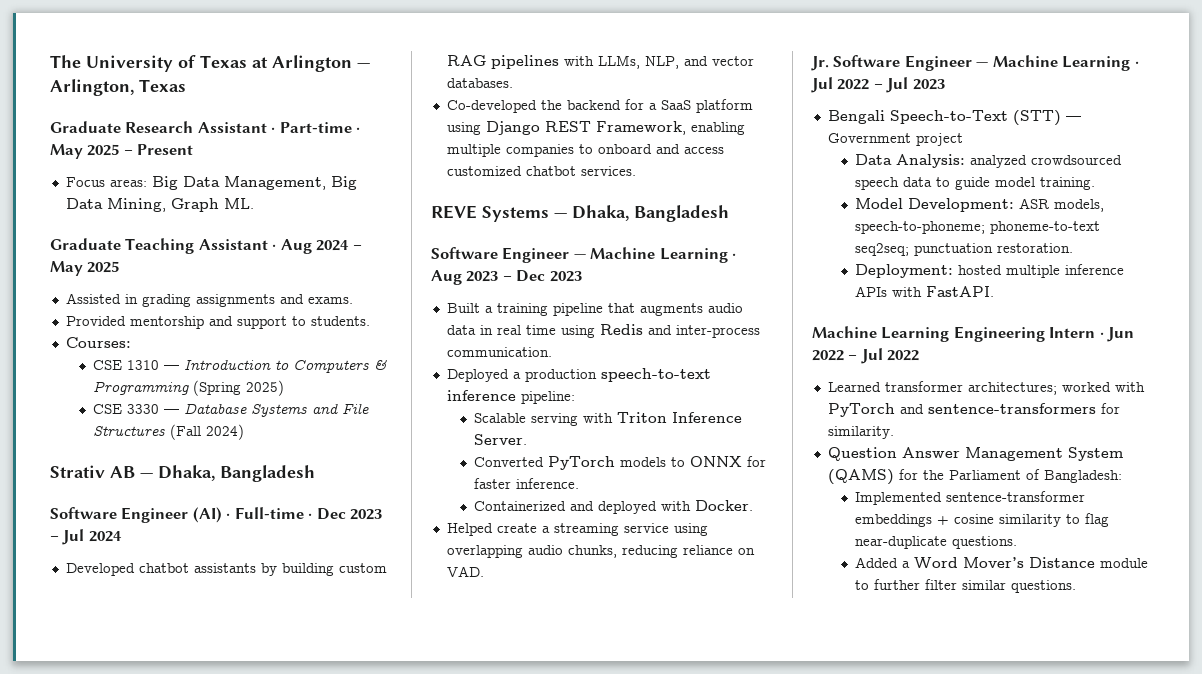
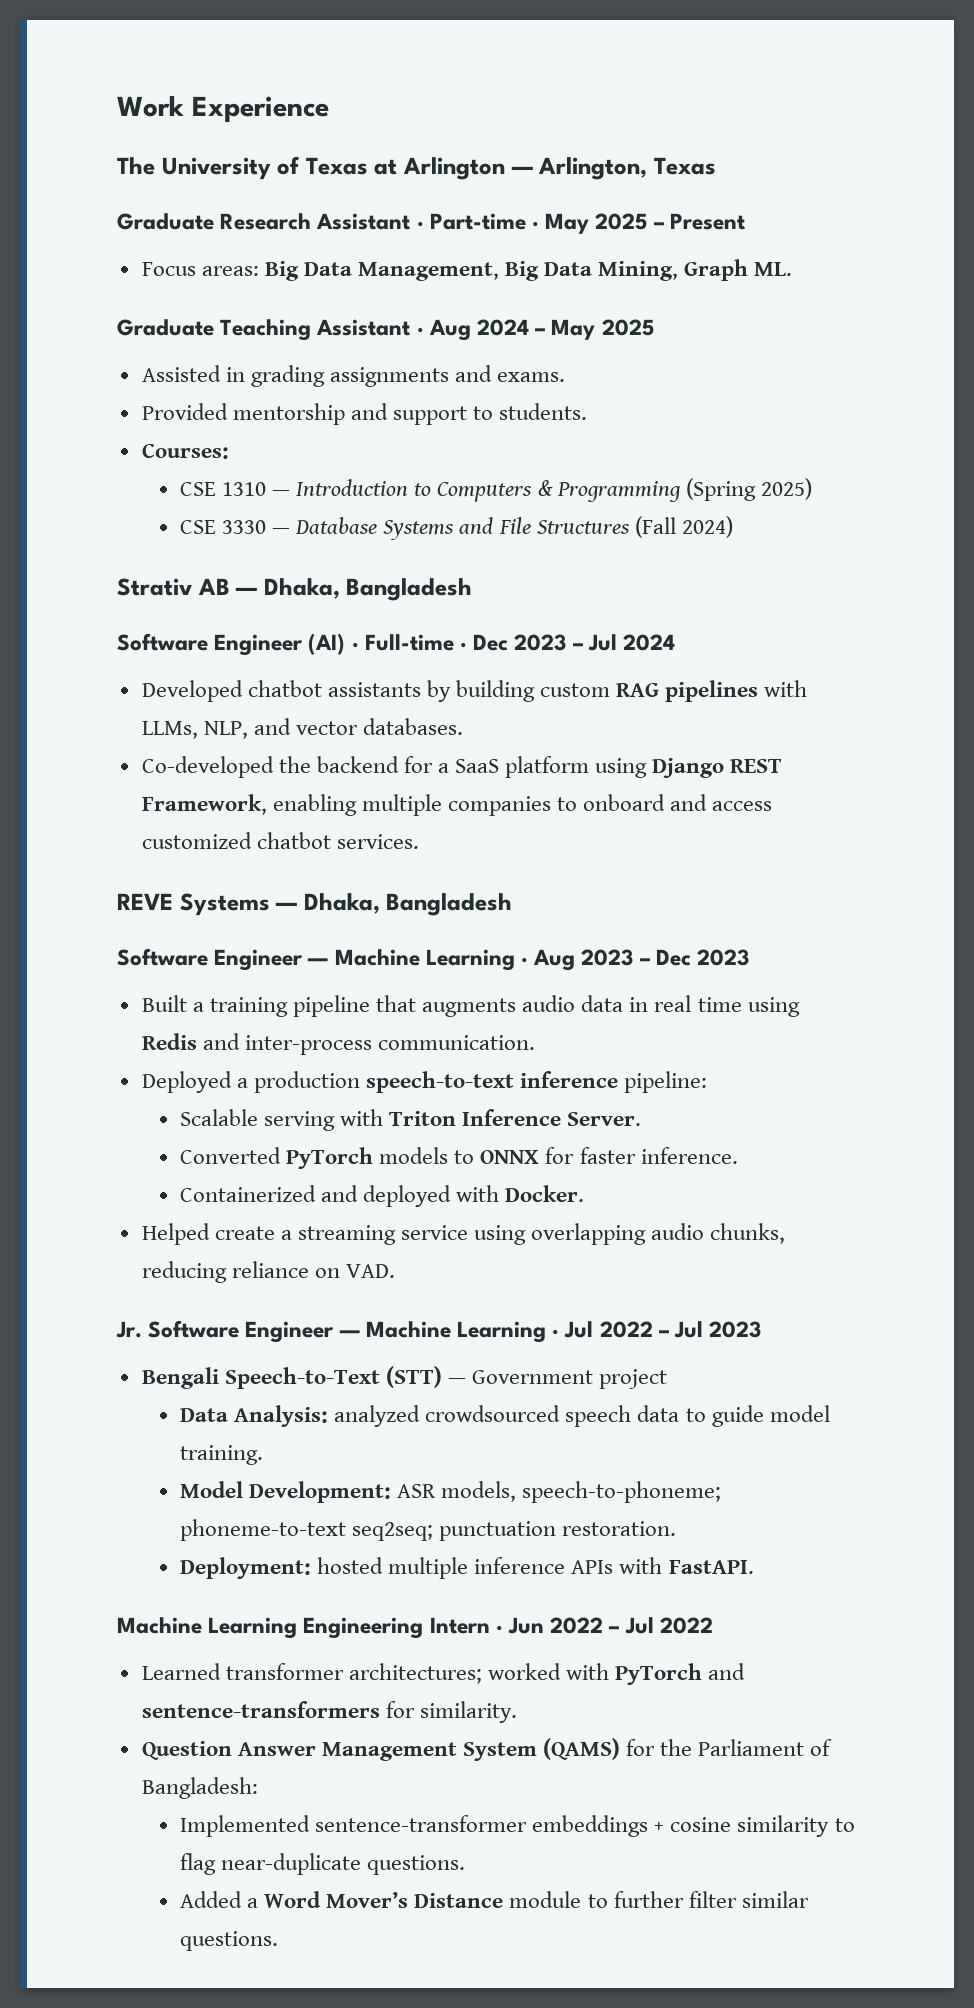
+ Work Experience

